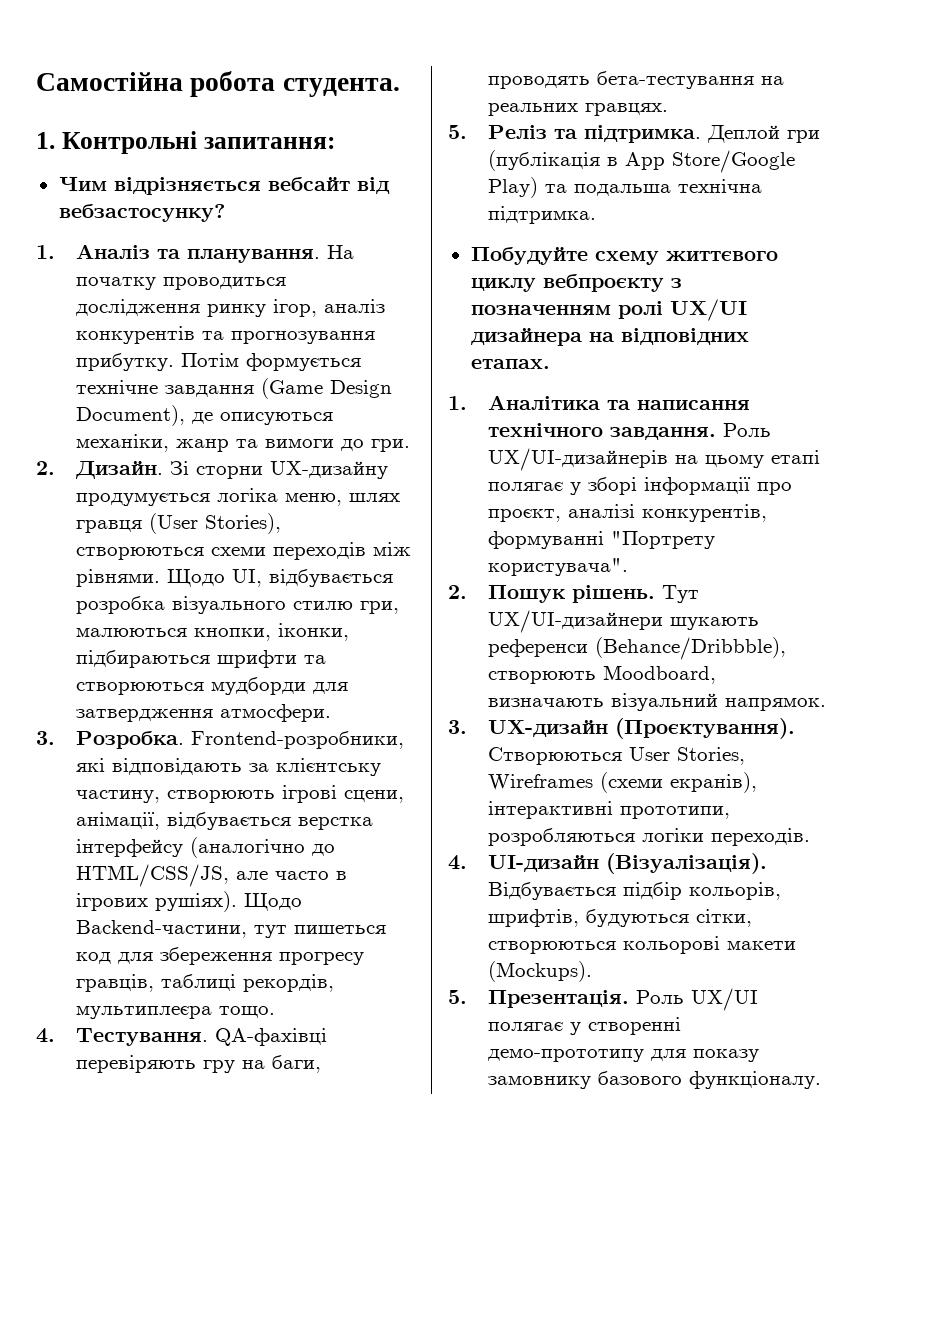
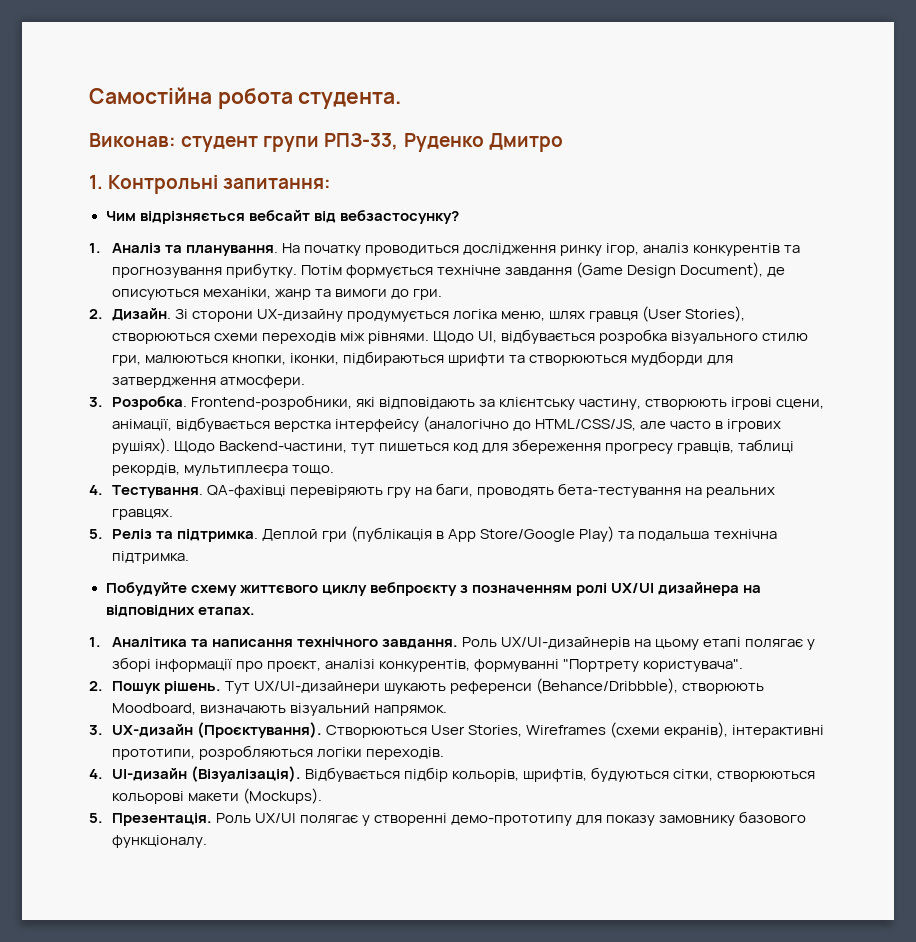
+ Виконав: студент групи РПЗ-33, Руденко Дмитро
- Зі сторни UX-дизайну продумується логіка меню, шлях гравця (User Stories), створюються схеми переходів між рівнями.
+ Зі сторони UX-дизайну продумується логіка меню, шлях гравця (User Stories), створюються схеми переходів між рівнями.

